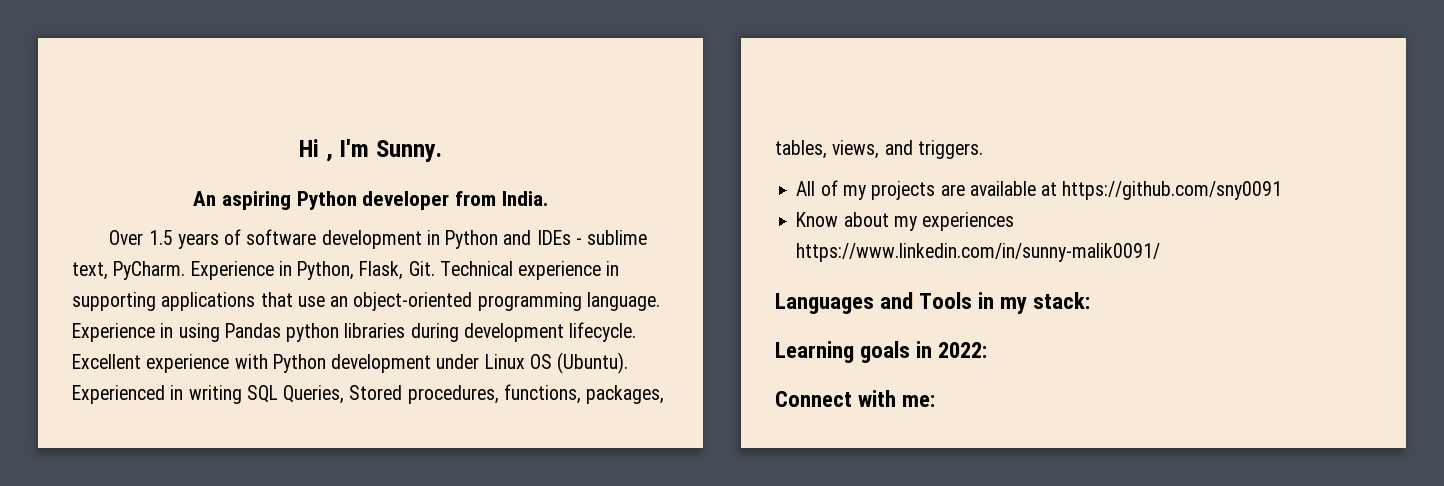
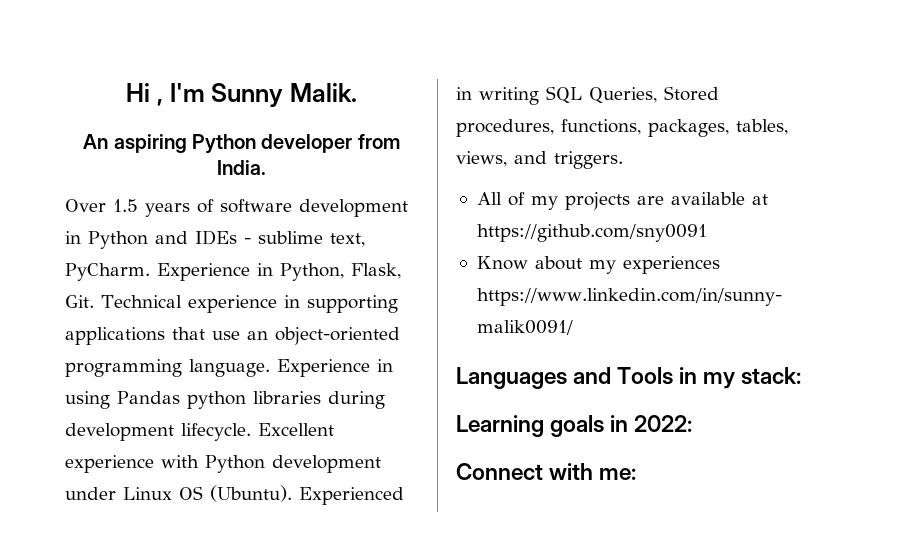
- Hi , I'm Sunny.
+ Hi , I'm Sunny Malik.

